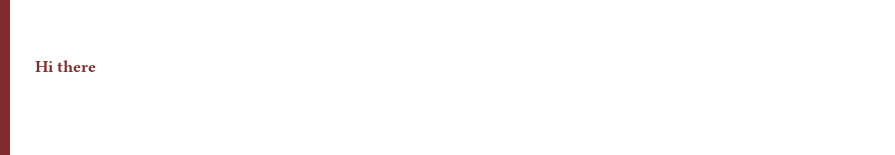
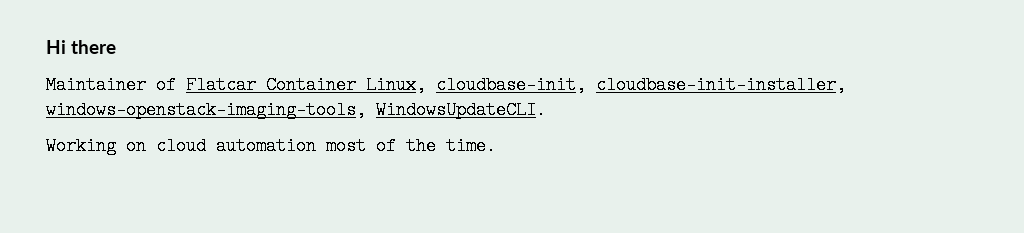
+ Maintainer of Flatcar Container Linux, cloudbase-init, cloudbase-init-installer, windows-openstack-imaging-tools, WindowsUpdateCLI.
+ Working on cloud automation most of the time.

